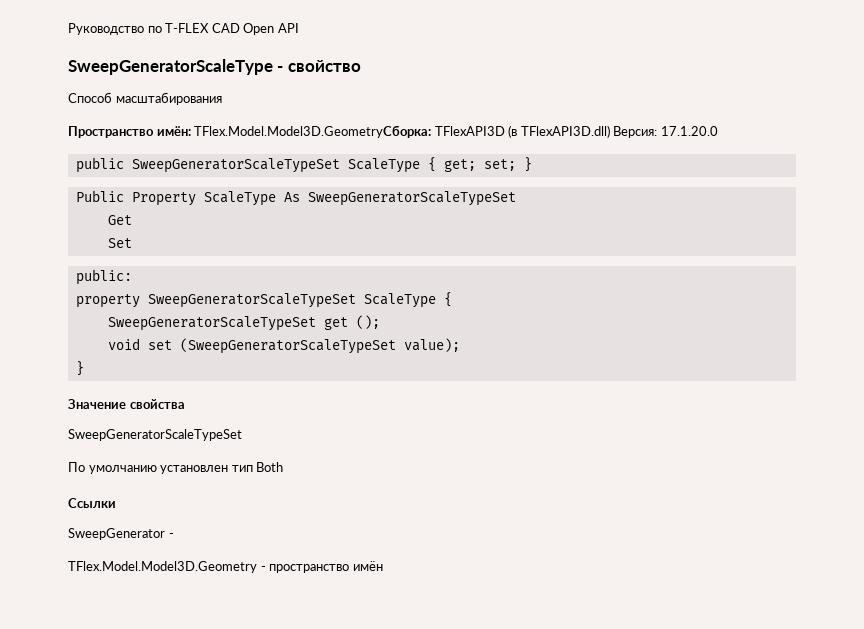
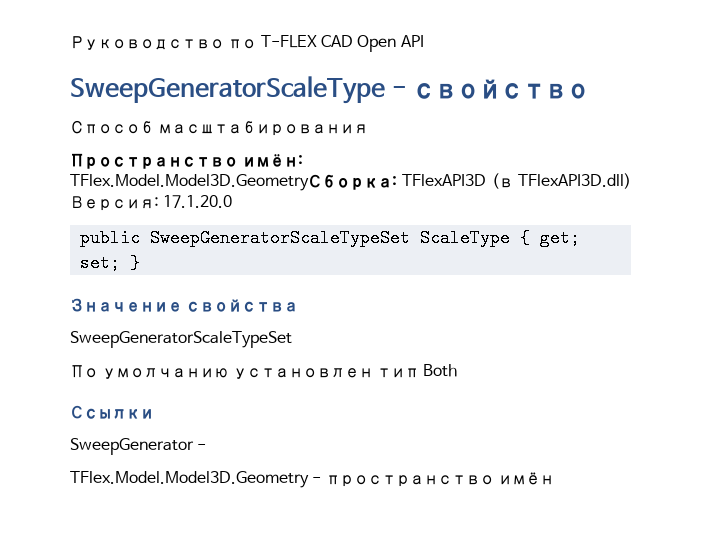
- Public Property ScaleType As SweepGeneratorScaleTypeSet
- Get
- Set
- public:
- property SweepGeneratorScaleTypeSet ScaleType {
- SweepGeneratorScaleTypeSet get ();
- void set (SweepGeneratorScaleTypeSet value);
- }

